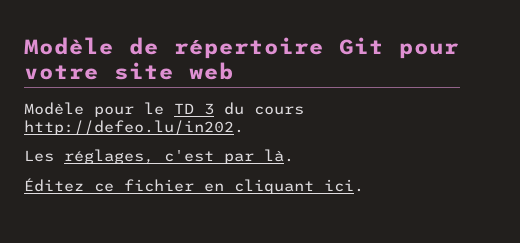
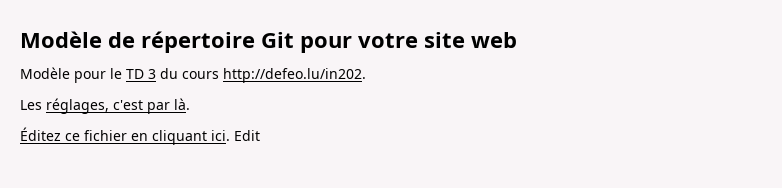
+ Edit

